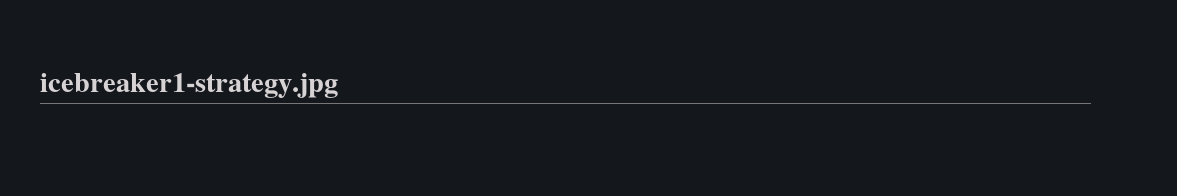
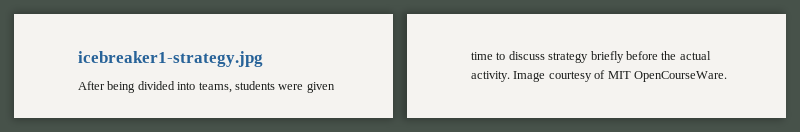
+ After being divided into teams, students were given time to discuss strategy briefly before the actual activity. Image courtesy of MIT OpenCourseWare.

